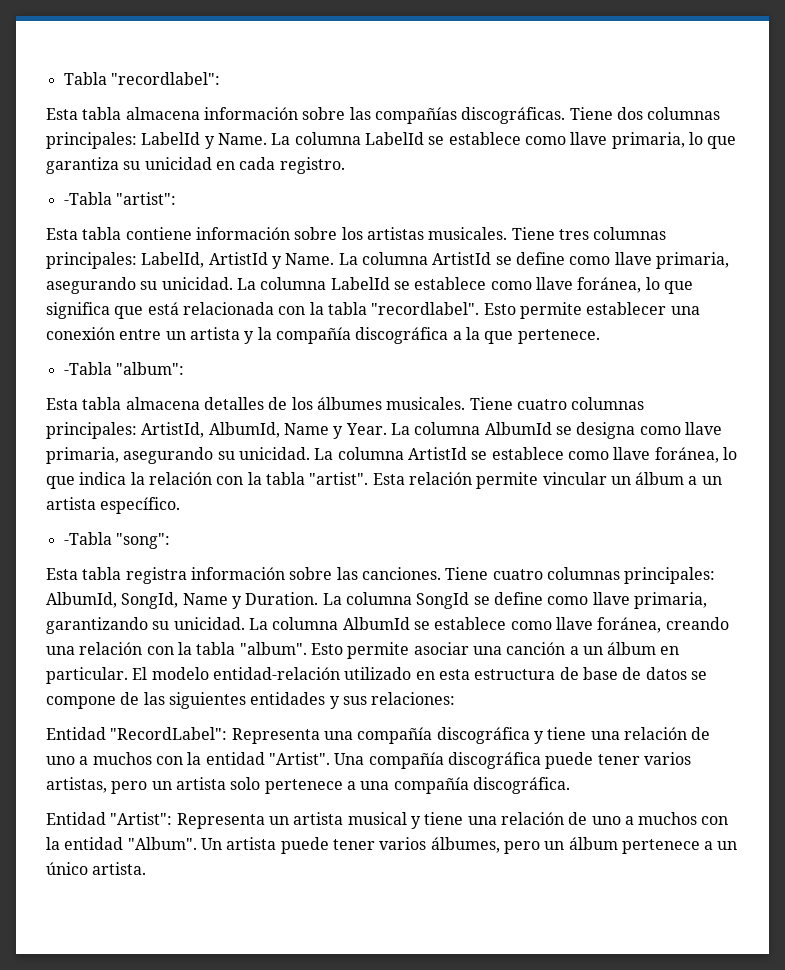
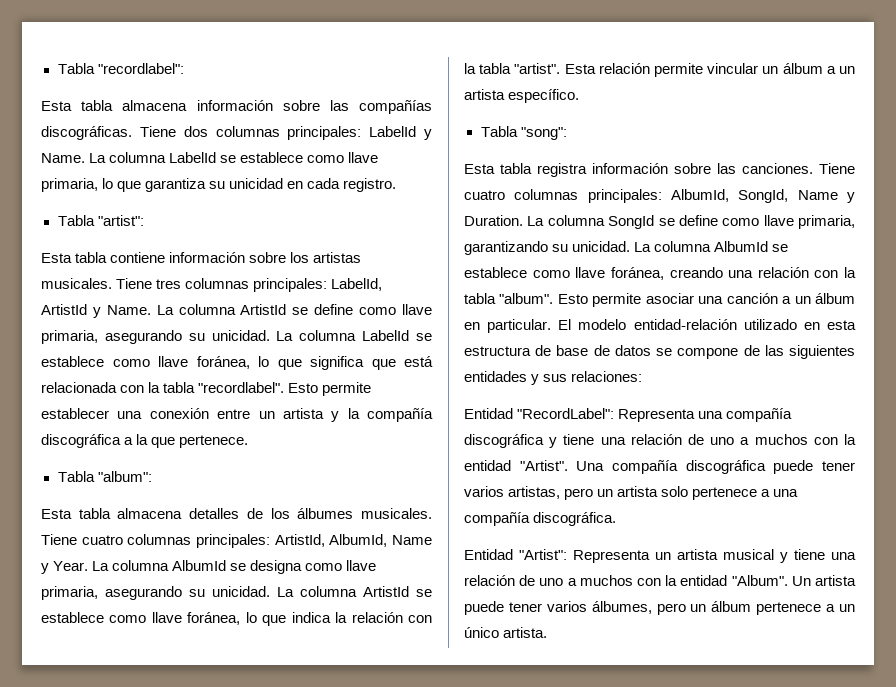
- -Tabla "artist":
+ Tabla "artist":
- -Tabla "album":
+ Tabla "album":
- -Tabla "song":
+ Tabla "song":

